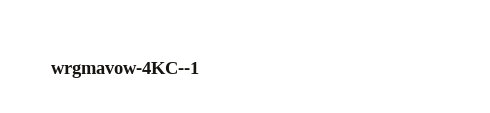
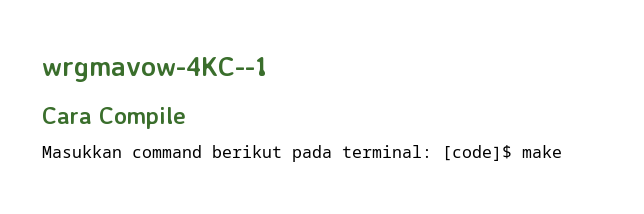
+ Cara Compile
+ Masukkan command berikut pada terminal: [code]$ make

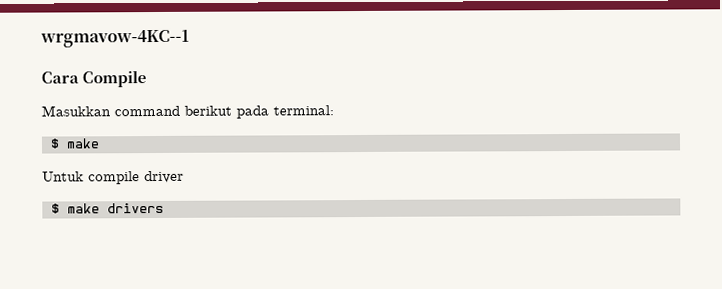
- Masukkan command berikut pada terminal: [code]$ make
+ Masukkan command berikut pada terminal:
+ $ make
+ Untuk compile driver
+ $ make drivers

